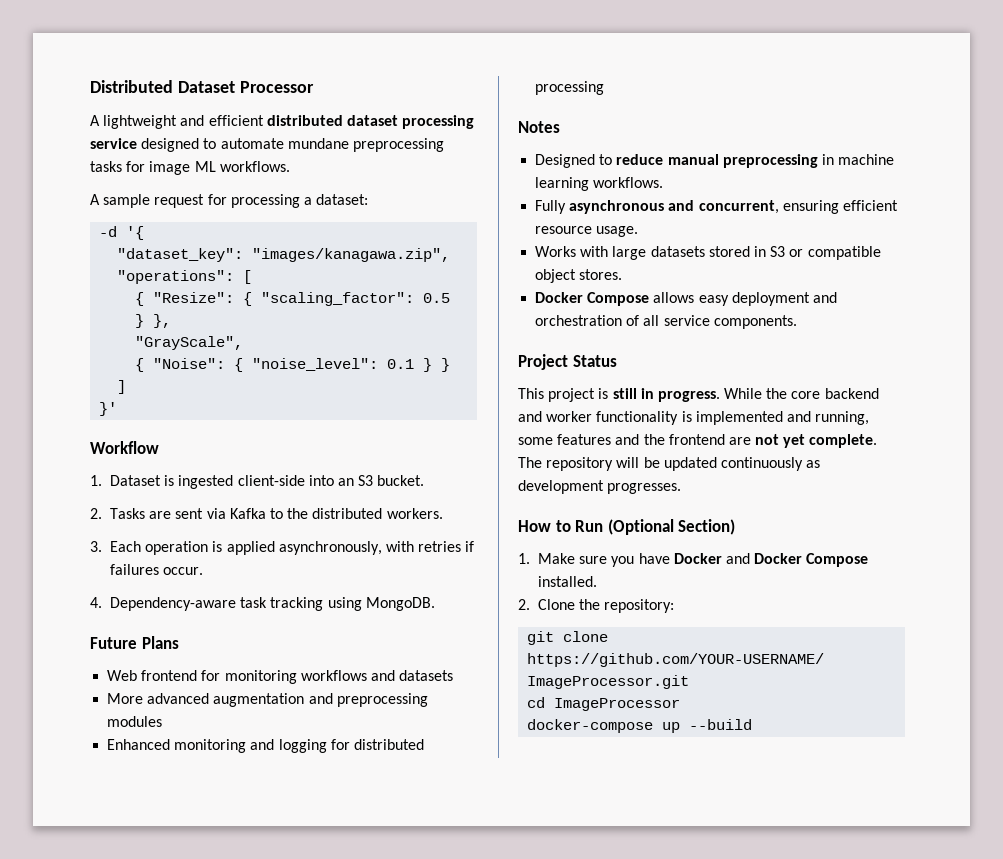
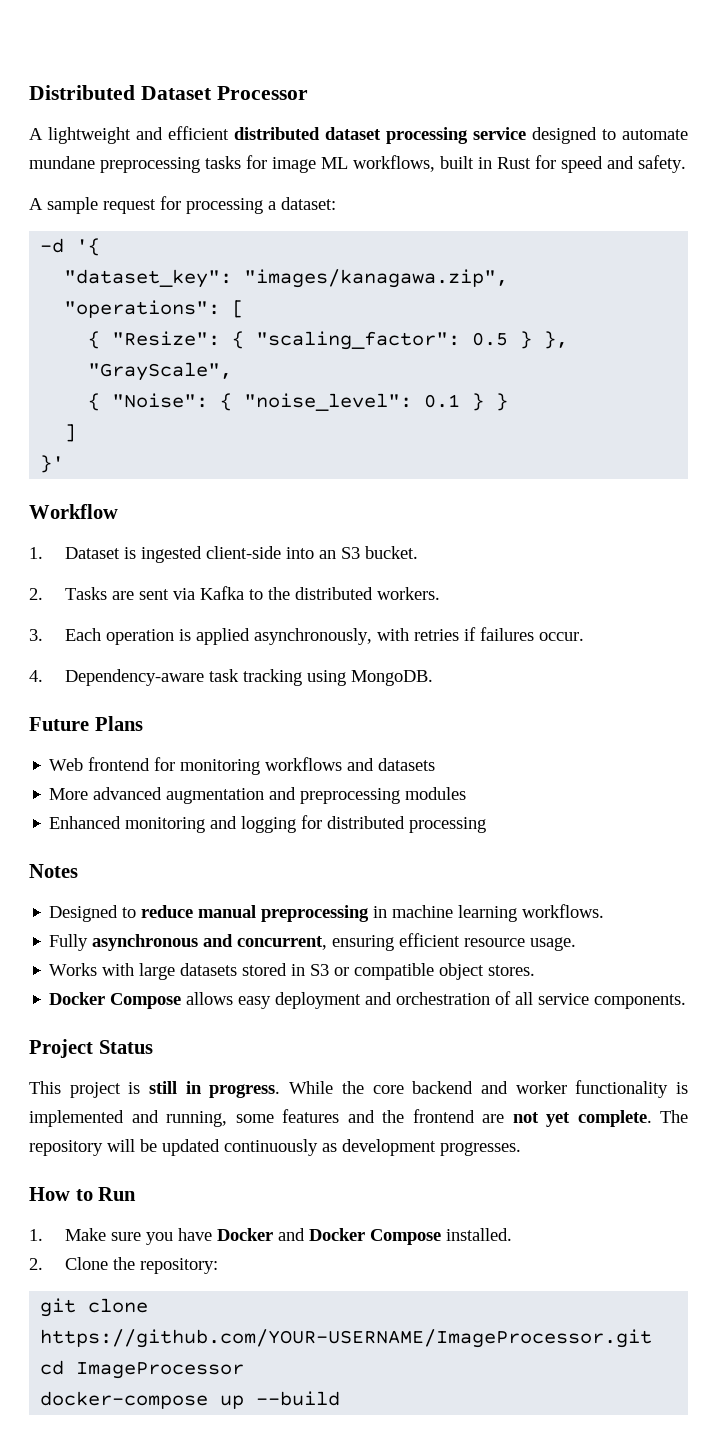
- A lightweight and efficient distributed dataset processing service designed to automate mundane preprocessing tasks for image ML workflows.
+ A lightweight and efficient distributed dataset processing service designed to automate mundane preprocessing tasks for image ML workflows, built in Rust for speed and safety.
- How to Run (Optional Section)
+ How to Run

